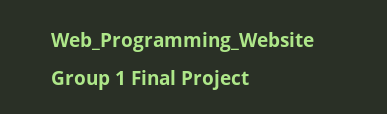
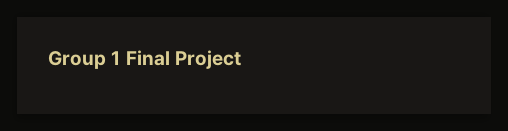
- Web_Programming_Website

